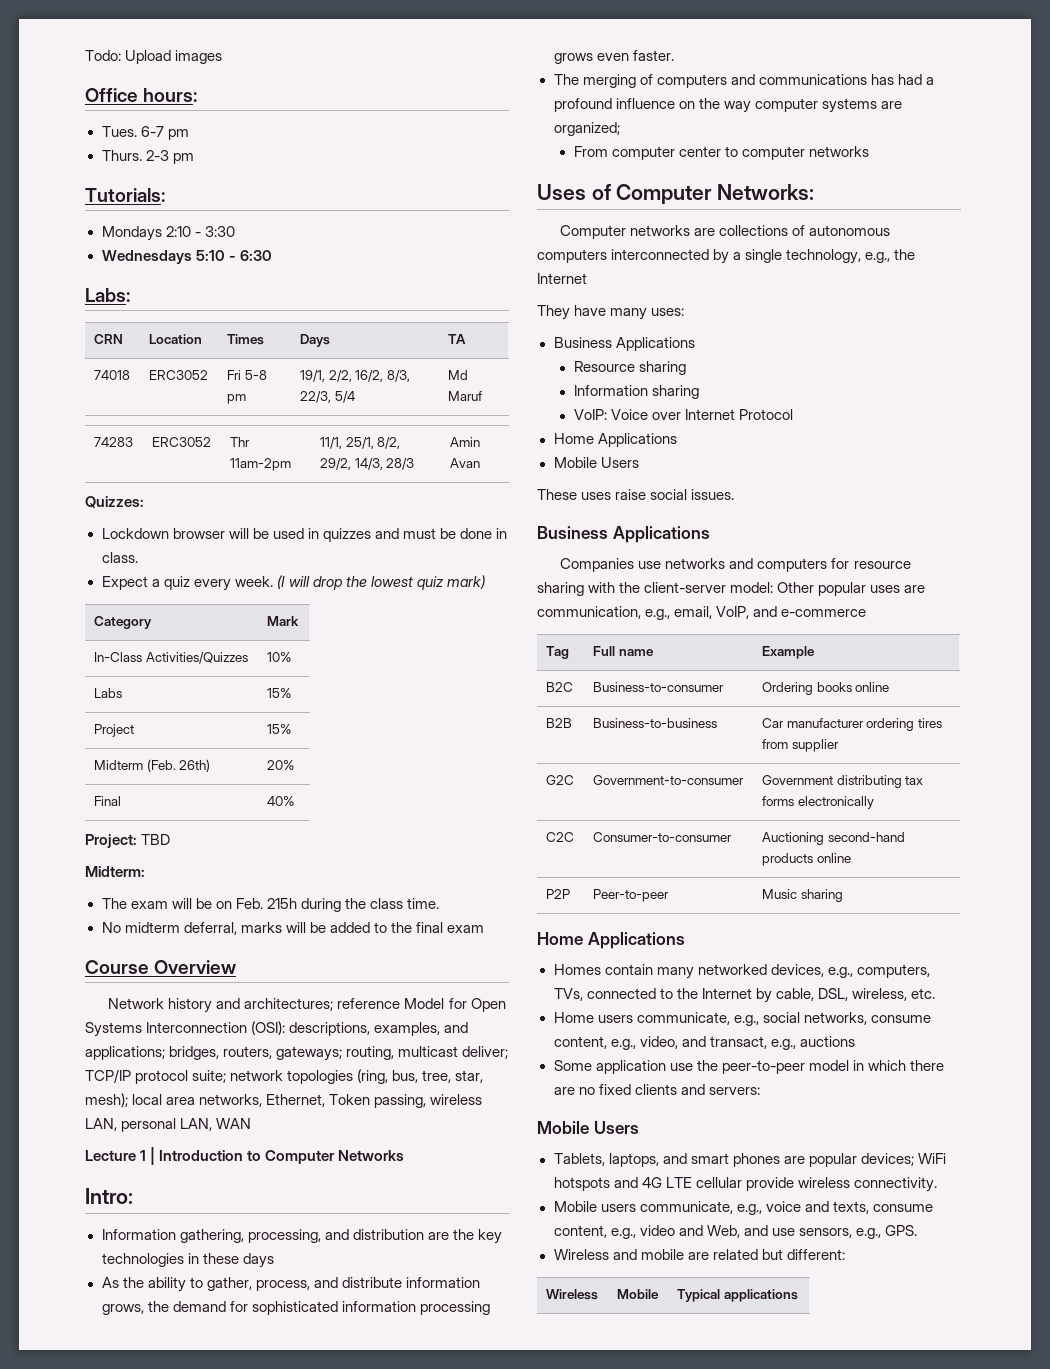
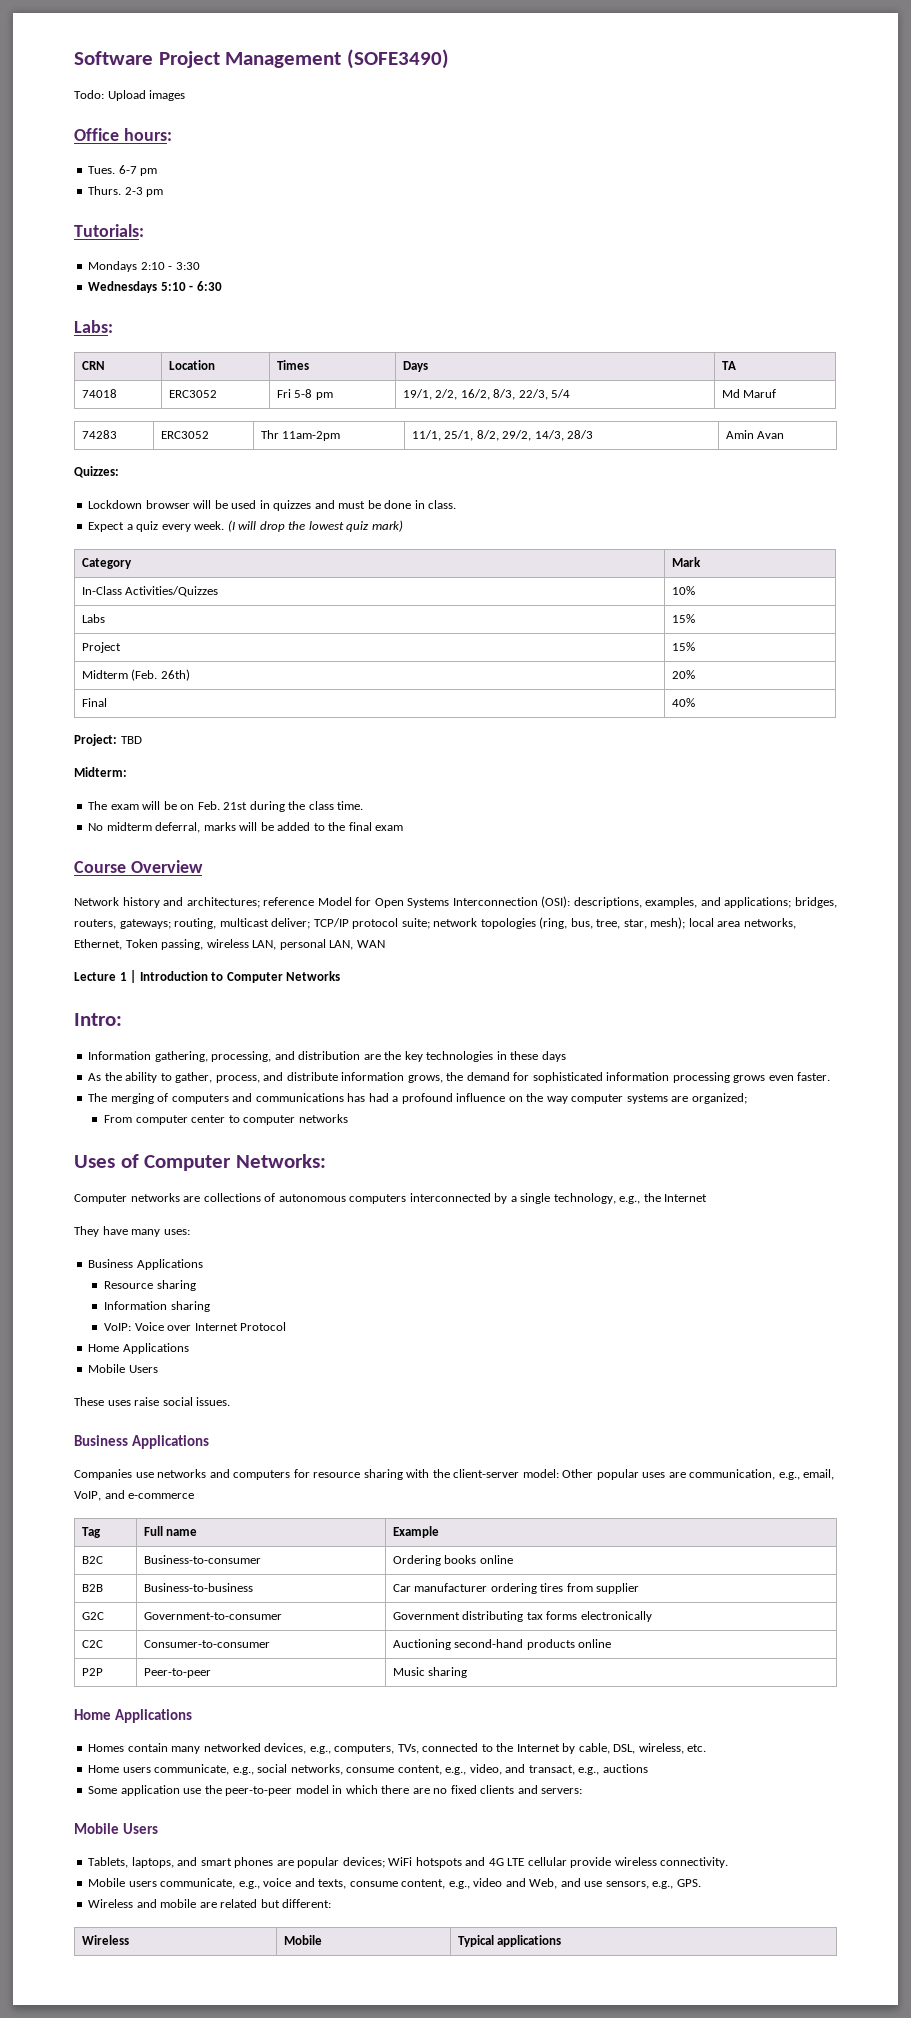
+ Software Project Management (SOFE3490)
- The exam will be on Feb. 215h during the class time.
+ The exam will be on Feb. 21st during the class time.

